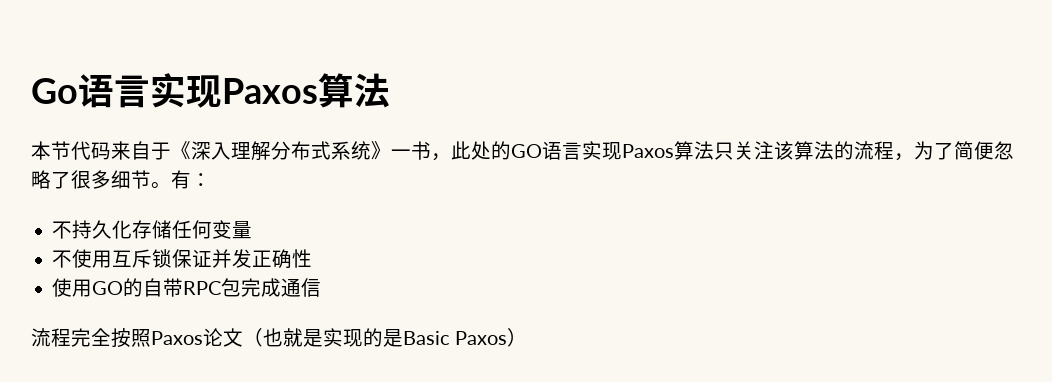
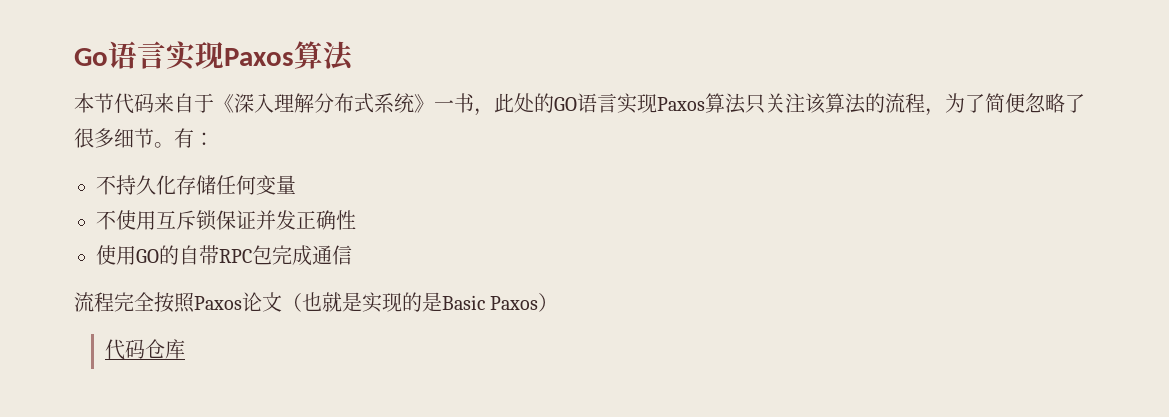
+ 代码仓库

